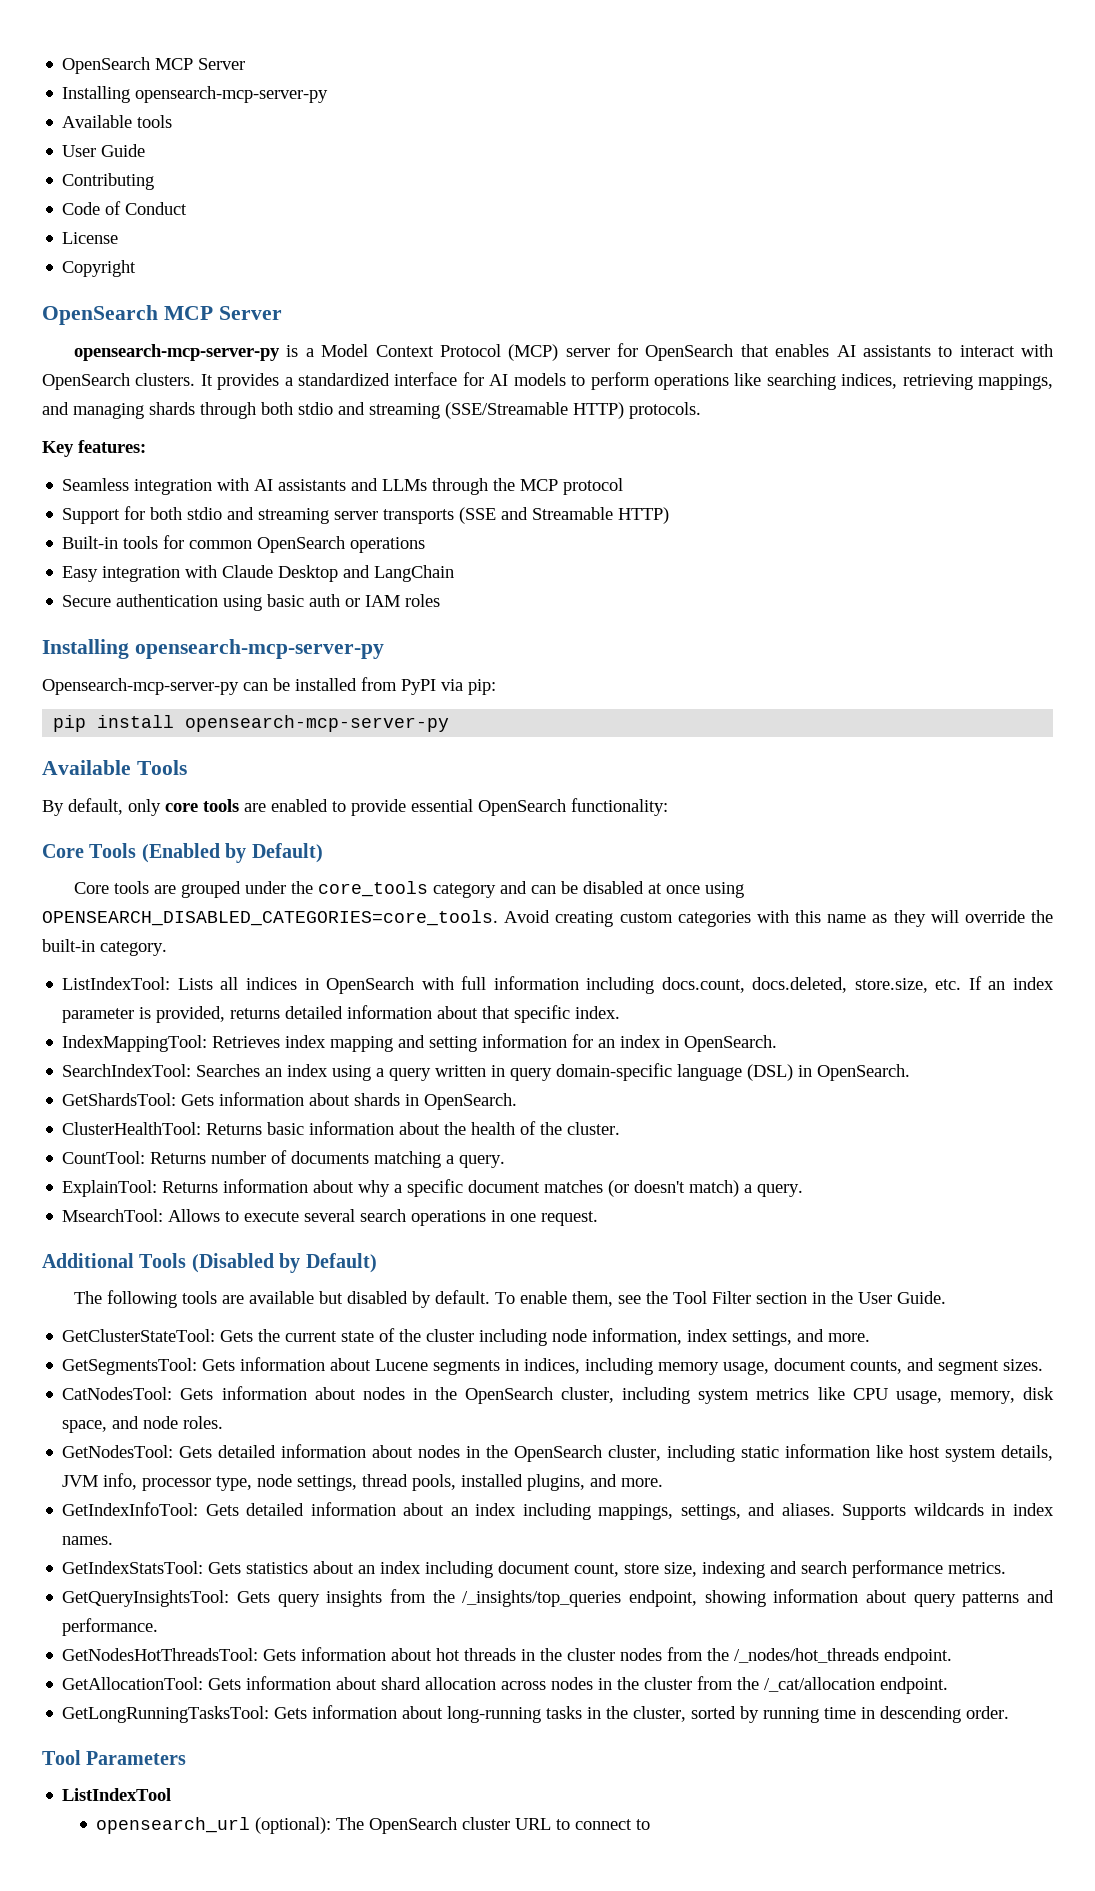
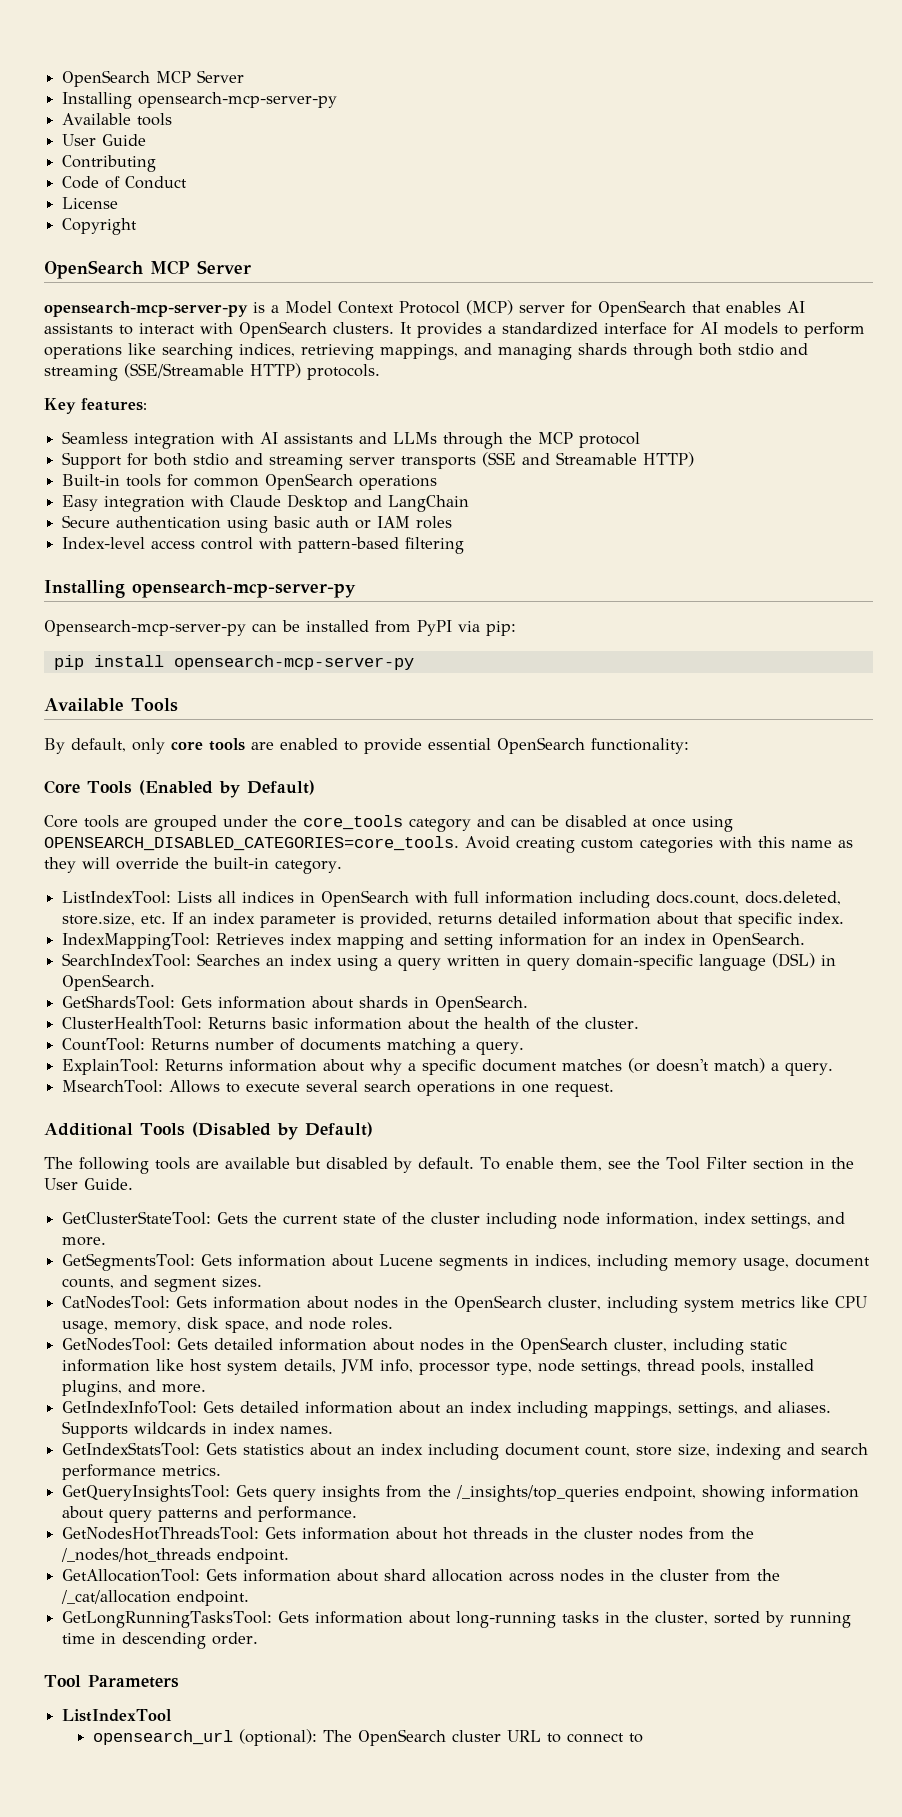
+ Index-level access control with pattern-based filtering

